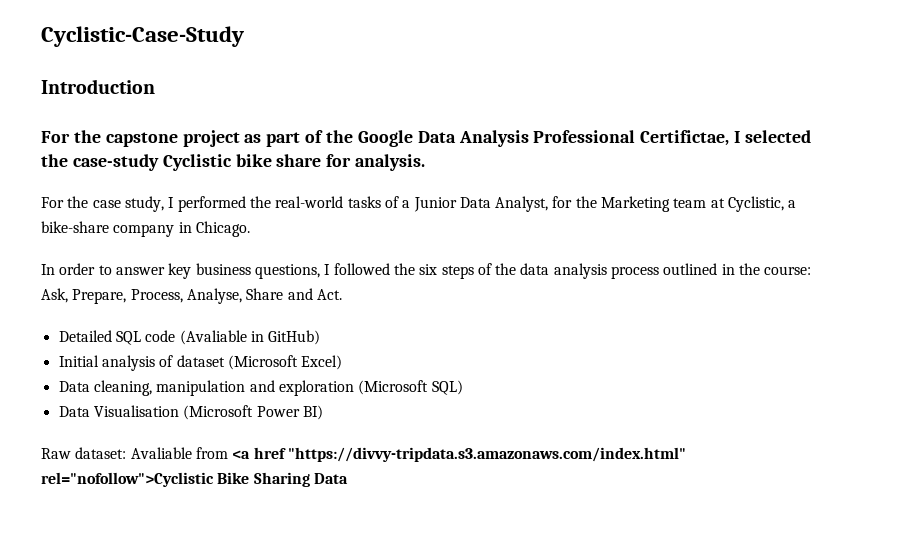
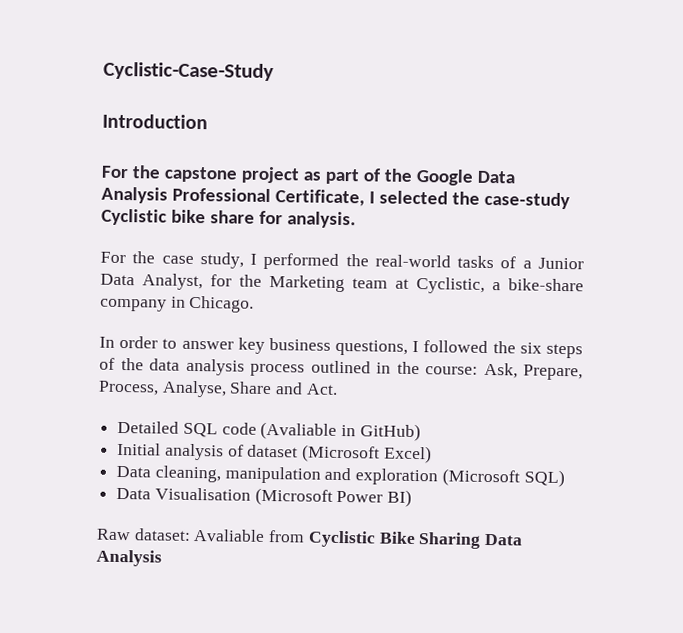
- For the capstone project as part of the Google Data Analysis Professional Certifictae, I selected the case-study Cyclistic bike share for analysis.
+ For the capstone project as part of the Google Data Analysis Professional Certificate, I selected the case-study Cyclistic bike share for analysis.
- Raw dataset: Avaliable from <a href "https://divvy-tripdata.s3.amazonaws.com/index.html" rel="nofollow">Cyclistic Bike Sharing Data
+ Raw dataset: Avaliable from Cyclistic Bike Sharing Data Analysis

